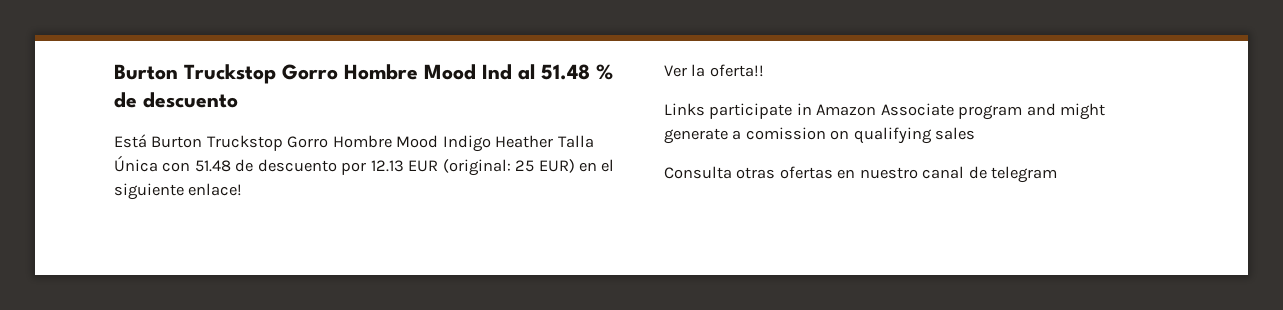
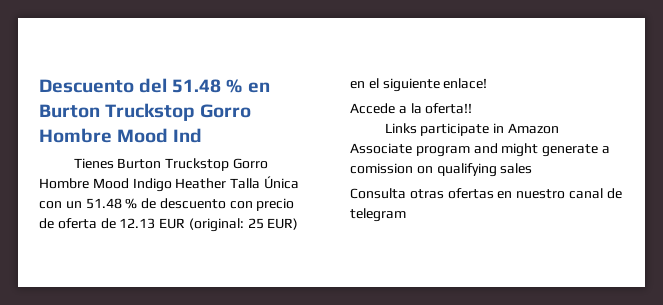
- Burton Truckstop Gorro Hombre Mood Ind al 51.48 % de descuento
- Está Burton Truckstop Gorro Hombre Mood Indigo Heather Talla Única con 51.48 de descuento por 12.13 EUR (original: 25 EUR) en el siguiente enlace!
+ Descuento del 51.48 % en Burton Truckstop Gorro Hombre Mood Ind
+ Tienes Burton Truckstop Gorro Hombre Mood Indigo Heather Talla Única con un 51.48 % de descuento con precio de oferta de 12.13 EUR (original: 25 EUR) en el siguiente enlace!
- Ver la oferta!!
+ Accede a la oferta!!

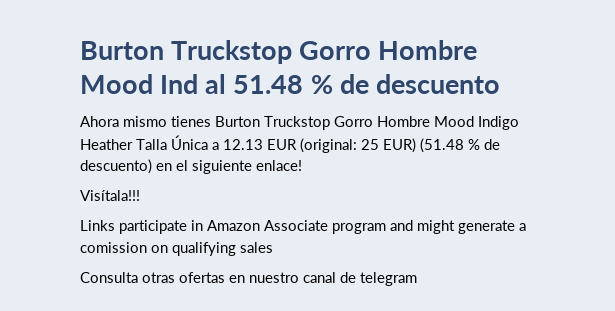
- Descuento del 51.48 % en Burton Truckstop Gorro Hombre Mood Ind
- Tienes Burton Truckstop Gorro Hombre Mood Indigo Heather Talla Única con un 51.48 % de descuento con precio de oferta de 12.13 EUR (original: 25 EUR) en el siguiente enlace!
+ Burton Truckstop Gorro Hombre Mood Ind al 51.48 % de descuento
+ Ahora mismo tienes Burton Truckstop Gorro Hombre Mood Indigo Heather Talla Única a 12.13 EUR (original: 25 EUR) (51.48 % de descuento) en el siguiente enlace!
- Accede a la oferta!!
+ Visítala!!!

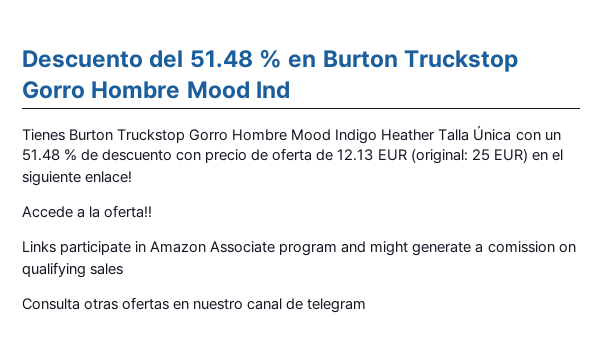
- Burton Truckstop Gorro Hombre Mood Ind al 51.48 % de descuento
- Ahora mismo tienes Burton Truckstop Gorro Hombre Mood Indigo Heather Talla Única a 12.13 EUR (original: 25 EUR) (51.48 % de descuento) en el siguiente enlace!
+ Descuento del 51.48 % en Burton Truckstop Gorro Hombre Mood Ind
+ Tienes Burton Truckstop Gorro Hombre Mood Indigo Heather Talla Única con un 51.48 % de descuento con precio de oferta de 12.13 EUR (original: 25 EUR) en el siguiente enlace!
- Visítala!!!
+ Accede a la oferta!!

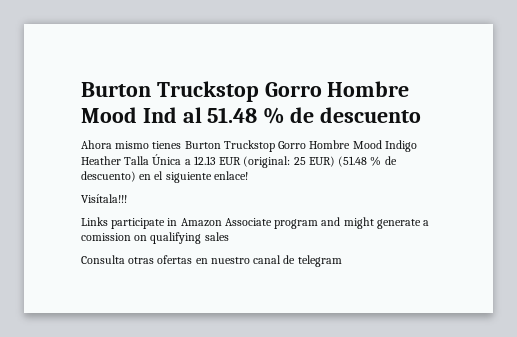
- Descuento del 51.48 % en Burton Truckstop Gorro Hombre Mood Ind
- Tienes Burton Truckstop Gorro Hombre Mood Indigo Heather Talla Única con un 51.48 % de descuento con precio de oferta de 12.13 EUR (original: 25 EUR) en el siguiente enlace!
+ Burton Truckstop Gorro Hombre Mood Ind al 51.48 % de descuento
+ Ahora mismo tienes Burton Truckstop Gorro Hombre Mood Indigo Heather Talla Única a 12.13 EUR (original: 25 EUR) (51.48 % de descuento) en el siguiente enlace!
- Accede a la oferta!!
+ Visítala!!!

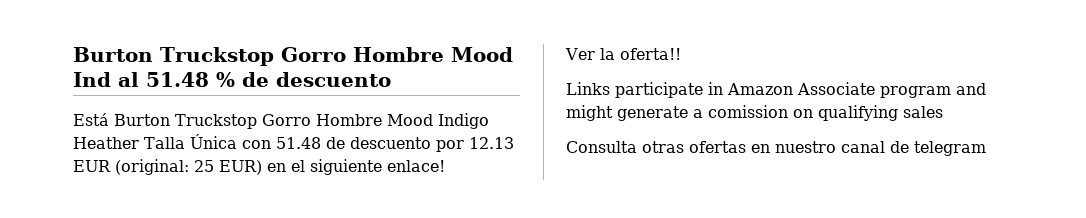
- Ahora mismo tienes Burton Truckstop Gorro Hombre Mood Indigo Heather Talla Única a 12.13 EUR (original: 25 EUR) (51.48 % de descuento) en el siguiente enlace!
+ Está Burton Truckstop Gorro Hombre Mood Indigo Heather Talla Única con 51.48 de descuento por 12.13 EUR (original: 25 EUR) en el siguiente enlace!
- Visítala!!!
+ Ver la oferta!!

